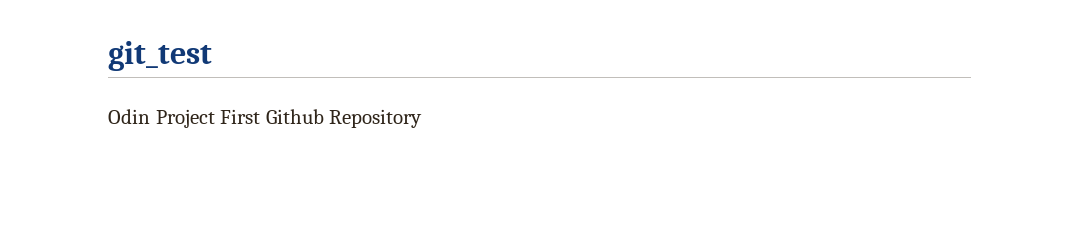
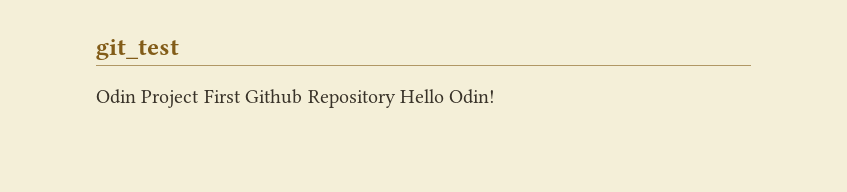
- Odin Project First Github Repository
+ Odin Project First Github Repository Hello Odin!

